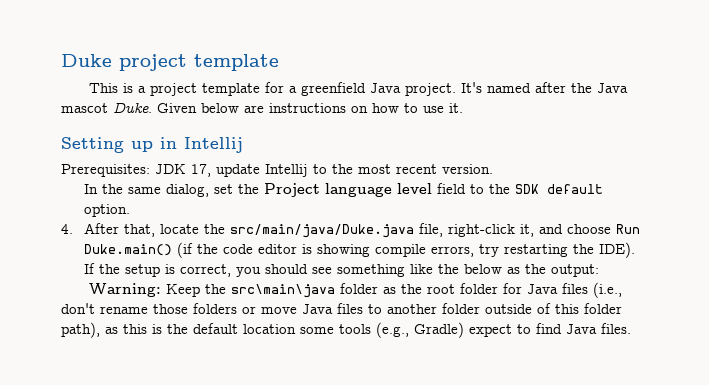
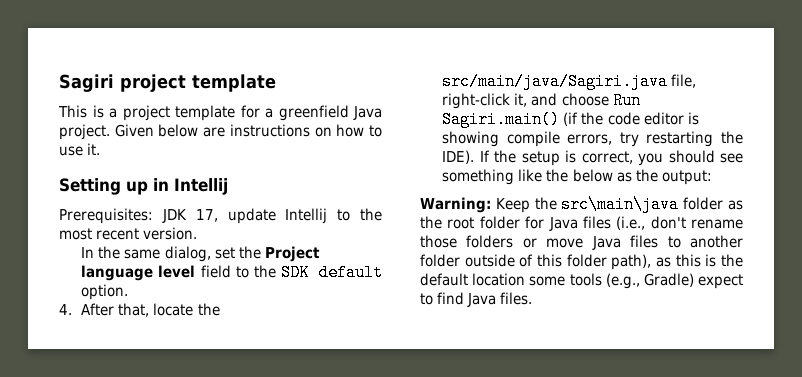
- Duke project template
+ Sagiri project template
- It's named after the Java mascot Duke.
- 4. After that, locate the src/main/java/Duke.java file, right-click it, and choose Run Duke.main() (if the code editor is showing compile errors, try restarting the IDE).
+ 4. After that, locate the src/main/java/Sagiri.java file, right-click it, and choose Run Sagiri.main() (if the code editor is showing compile errors, try restarting the IDE).

